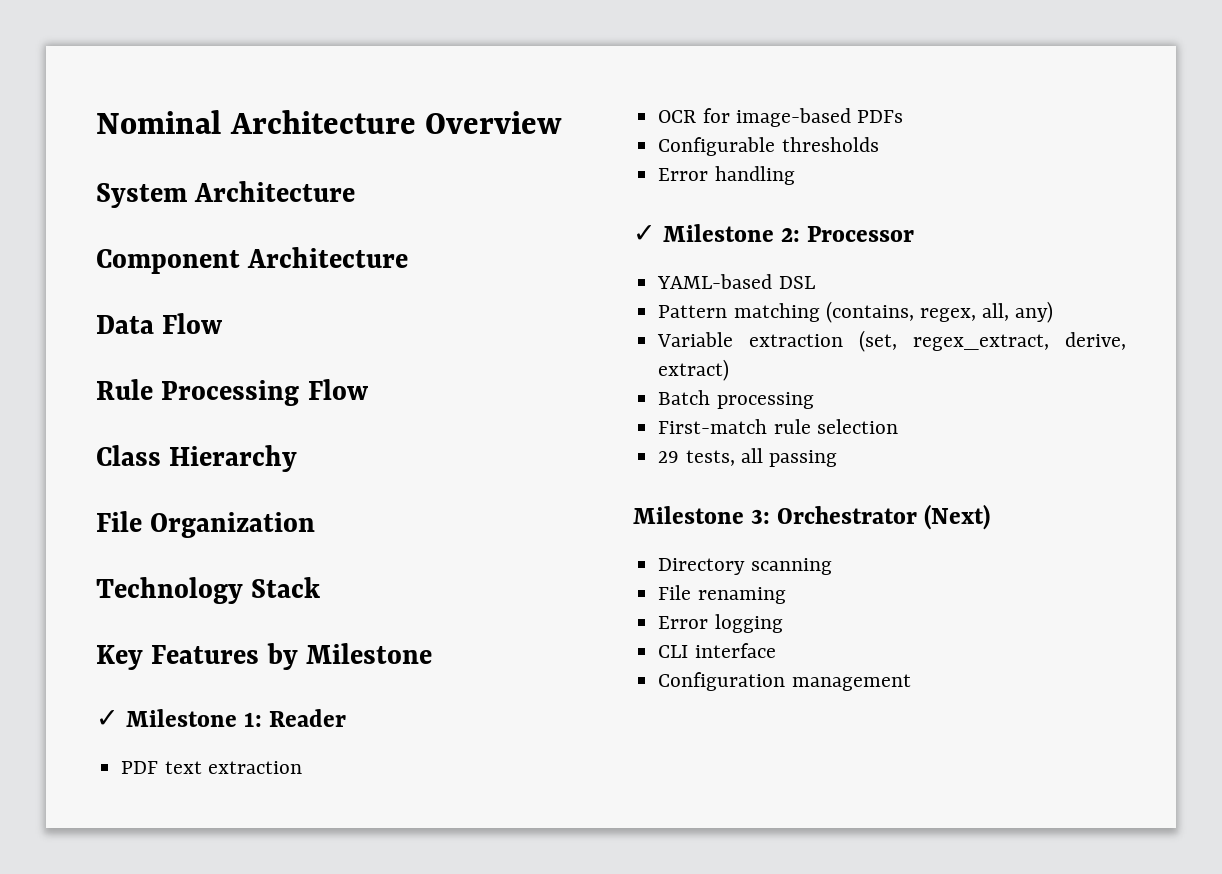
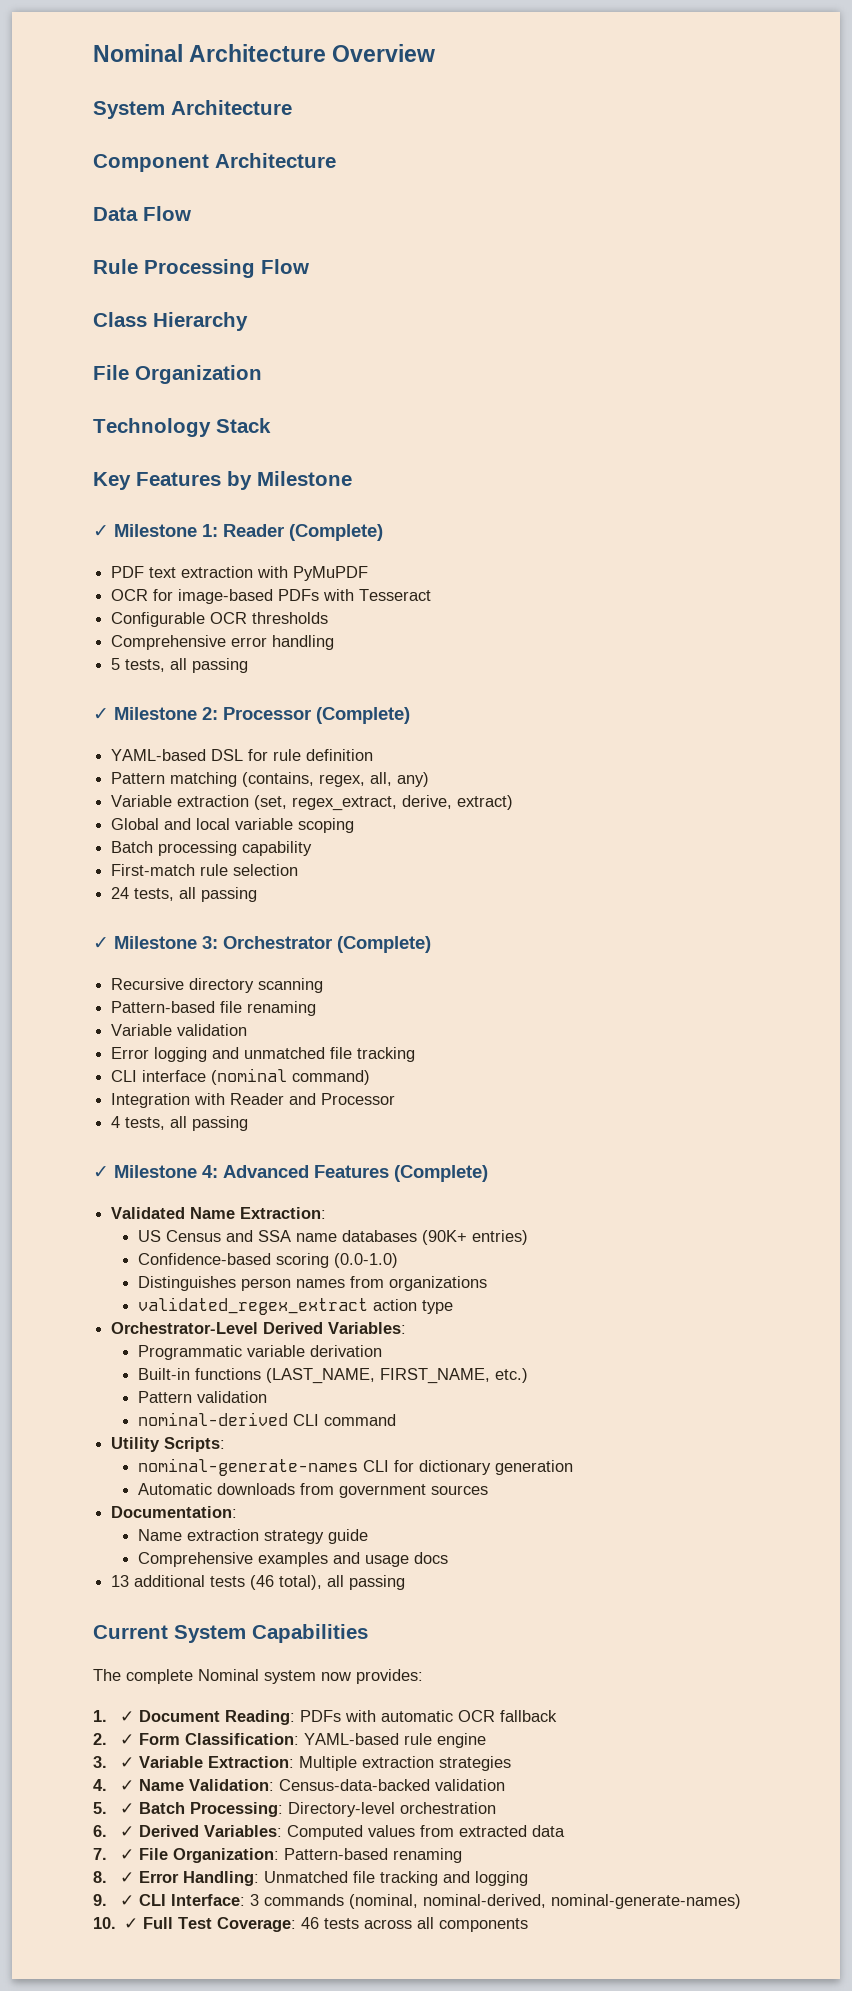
- ✓ Milestone 1: Reader
+ ✓ Milestone 1: Reader (Complete)
- PDF text extraction
+ PDF text extraction with PyMuPDF
- OCR for image-based PDFs
+ OCR for image-based PDFs with Tesseract
- Configurable thresholds
+ Configurable OCR thresholds
- Error handling
+ Comprehensive error handling
+ 5 tests, all passing
- ✓ Milestone 2: Processor
+ ✓ Milestone 2: Processor (Complete)
- YAML-based DSL
+ YAML-based DSL for rule definition
+ Global and local variable scoping
- Batch processing
+ Batch processing capability
- 29 tests, all passing
- Milestone 3: Orchestrator (Next)
- Directory scanning
+ 24 tests, all passing
+ ✓ Milestone 3: Orchestrator (Complete)
+ Recursive directory scanning
- File renaming
+ Pattern-based file renaming
+ Variable validation
- Error logging
- CLI interface
- Configuration management
+ Error logging and unmatched file tracking
+ CLI interface (nominal command)
+ Integration with Reader and Processor
+ 4 tests, all passing
+ ✓ Milestone 4: Advanced Features (Complete)
+ Validated Name Extraction:
+ US Census and SSA name databases (90K+ entries)
+ Confidence-based scoring (0.0-1.0)
+ Distinguishes person names from organizations
+ validated_regex_extract action type
+ Orchestrator-Level Derived Variables:
+ Programmatic variable derivation
+ Built-in functions (LAST_NAME, FIRST_NAME, etc.)
+ Pattern validation
+ nominal-derived CLI command
+ Utility Scripts:
+ nominal-generate-names CLI for dictionary generation
+ Automatic downloads from government sources
+ Documentation:
+ Name extraction strategy guide
+ Comprehensive examples and usage docs
+ 13 additional tests (46 total), all passing
+ Current System Capabilities
+ The complete Nominal system now provides:
+ 1. ✓ Document Reading: PDFs with automatic OCR fallback
+ 2. ✓ Form Classification: YAML-based rule engine
+ 3. ✓ Variable Extraction: Multiple extraction strategies
+ 4. ✓ Name Validation: Census-data-backed validation
+ 5. ✓ Batch Processing: Directory-level orchestration
+ 6. ✓ Derived Variables: Computed values from extracted data
+ 7. ✓ File Organization: Pattern-based renaming
+ 8. ✓ Error Handling: Unmatched file tracking and logging
+ 9. ✓ CLI Interface: 3 commands (nominal, nominal-derived, nominal-generate-names)
+ 10. ✓ Full Test Coverage: 46 tests across all components

